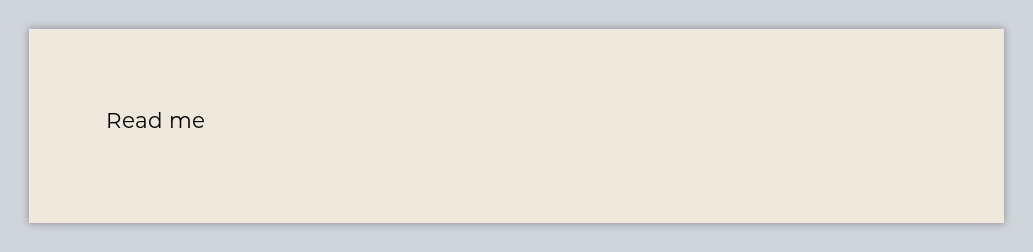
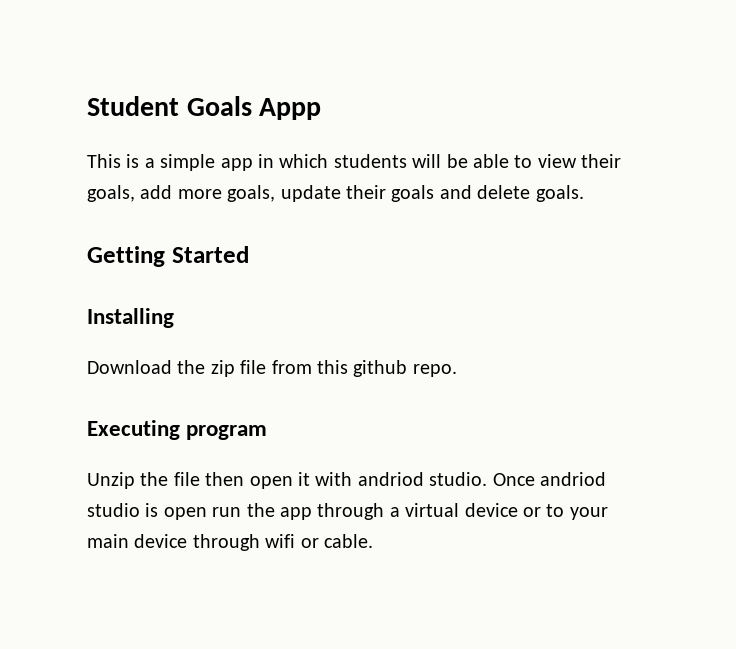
- Read me
+ Student Goals Appp
+ This is a simple app in which students will be able to view their goals, add more goals, update their goals and delete goals.
+ Getting Started
+ Installing
+ Download the zip file from this github repo.
+ Executing program
+ Unzip the file then open it with andriod studio. Once andriod studio is open run the app through a virtual device or to your main device through wifi or cable.

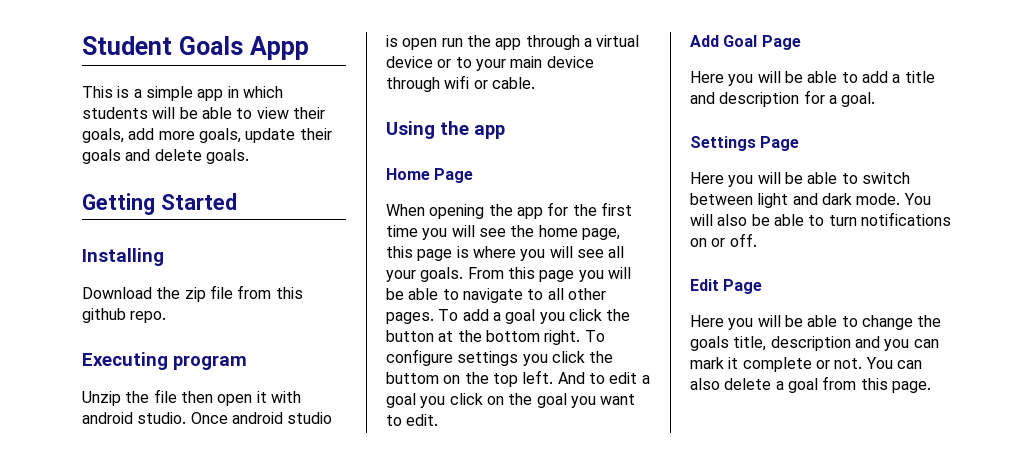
- Unzip the file then open it with andriod studio.
+ Unzip the file then open it with android studio.
- Once andriod studio is open run the app through a virtual device or to your main device through wifi or cable.
+ Once android studio is open run the app through a virtual device or to your main device through wifi or cable.
+ Using the app
+ Home Page
+ When opening the app for the first time you will see the home page, this page is where you will see all your goals. From this page you will be able to navigate to all other pages. To add a goal you click the button at the bottom right. To configure settings you click the buttom on the top left. And to edit a goal you click on the goal you want to edit.
+ Add Goal Page
+ Here you will be able to add a title and description for a goal.
+ Settings Page
+ Here you will be able to switch between light and dark mode. You will also be able to turn notifications on or off.
+ Edit Page
+ Here you will be able to change the goals title, description and you can mark it complete or not. You can also delete a goal from this page.

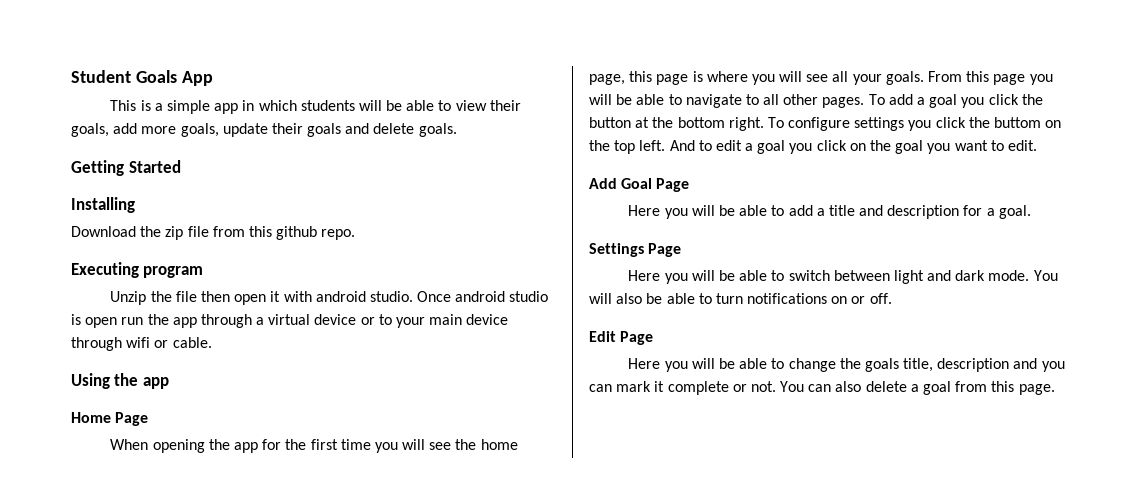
- Student Goals Appp
+ Student Goals App

